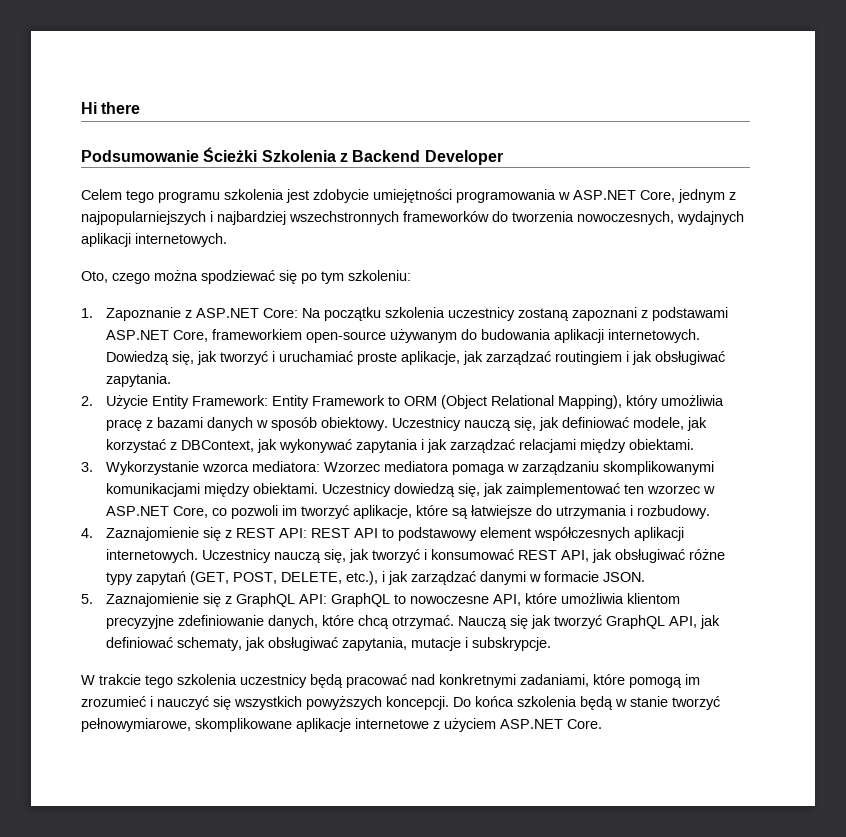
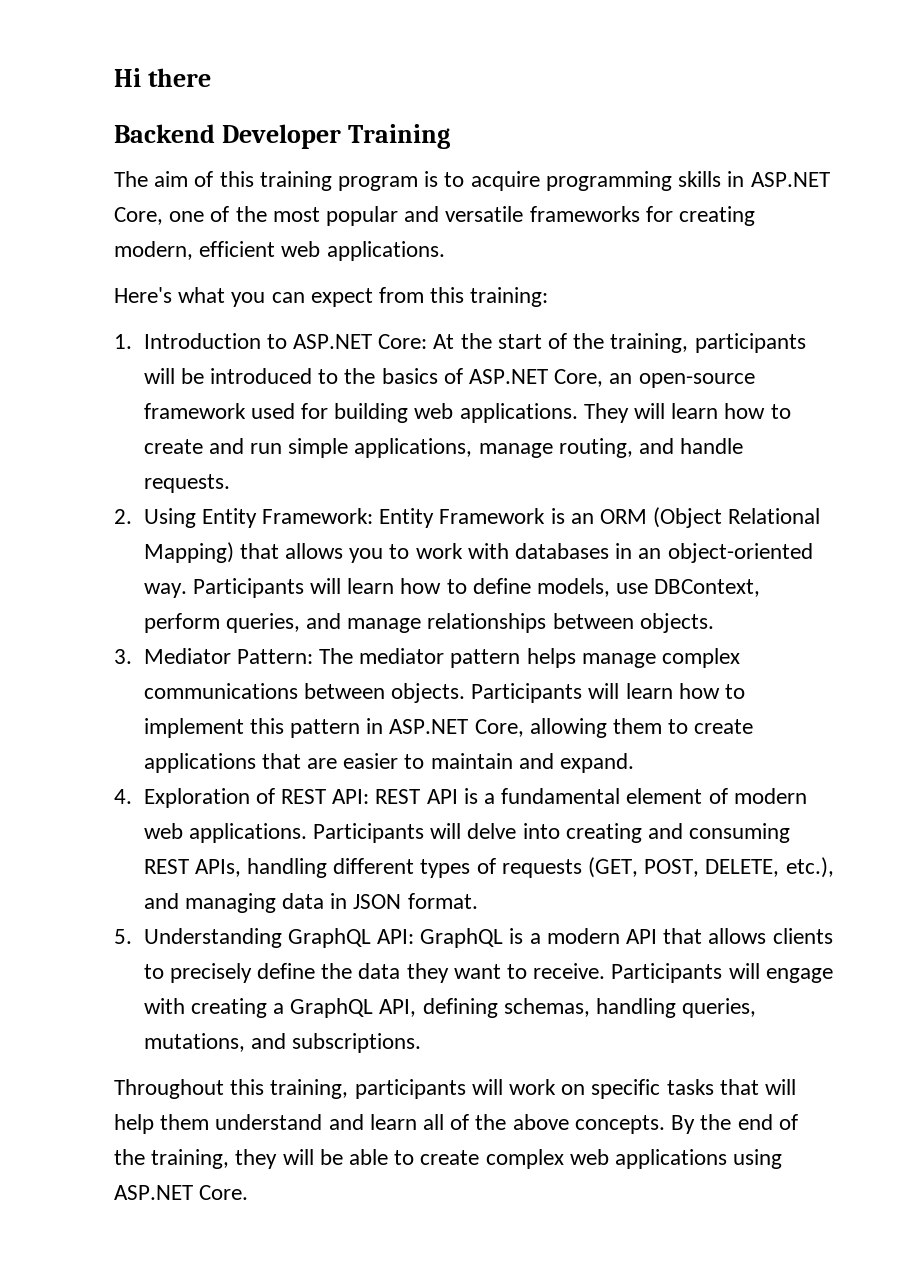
- Podsumowanie Ścieżki Szkolenia z Backend Developer
- Celem tego programu szkolenia jest zdobycie umiejętności programowania w ASP.NET Core, jednym z najpopularniejszych i najbardziej wszechstronnych frameworków do tworzenia nowoczesnych, wydajnych aplikacji internetowych.
- Oto, czego można spodziewać się po tym szkoleniu:
- 1. Zapoznanie z ASP.NET Core: Na początku szkolenia uczestnicy zostaną zapoznani z podstawami ASP.NET Core, frameworkiem open-source używanym do budowania aplikacji internetowych. Dowiedzą się, jak tworzyć i uruchamiać proste aplikacje, jak zarządzać routingiem i jak obsługiwać zapytania.
+ Backend Developer Training
+ The aim of this training program is to acquire programming skills in ASP.NET Core, one of the most popular and versatile frameworks for creating modern, efficient web applications.
+ Here's what you can expect from this training:
+ 1. Introduction to ASP.NET Core: At the start of the training, participants will be introduced to the basics of ASP.NET Core, an open-source framework used for building web applications. They will learn how to create and run simple applications, manage routing, and handle requests.
- 2. Użycie Entity Framework: Entity Framework to ORM (Object Relational Mapping), który umożliwia pracę z bazami danych w sposób obiektowy. Uczestnicy nauczą się, jak definiować modele, jak korzystać z DBContext, jak wykonywać zapytania i jak zarządzać relacjami między obiektami.
- 3. Wykorzystanie wzorca mediatora: Wzorzec mediatora pomaga w zarządzaniu skomplikowanymi komunikacjami między obiektami. Uczestnicy dowiedzą się, jak zaimplementować ten wzorzec w ASP.NET Core, co pozwoli im tworzyć aplikacje, które są łatwiejsze do utrzymania i rozbudowy.
- 4. Zaznajomienie się z REST API: REST API to podstawowy element współczesnych aplikacji internetowych. Uczestnicy nauczą się, jak tworzyć i konsumować REST API, jak obsługiwać różne typy zapytań (GET, POST, DELETE, etc.), i jak zarządzać danymi w formacie JSON.
- 5. Zaznajomienie się z GraphQL API: GraphQL to nowoczesne API, które umożliwia klientom precyzyjne zdefiniowanie danych, które chcą otrzymać. Nauczą się jak tworzyć GraphQL API, jak definiować schematy, jak obsługiwać zapytania, mutacje i subskrypcje.
- W trakcie tego szkolenia uczestnicy będą pracować nad konkretnymi zadaniami, które pomogą im zrozumieć i nauczyć się wszystkich powyższych koncepcji. Do końca szkolenia będą w stanie tworzyć pełnowymiarowe, skomplikowane aplikacje internetowe z użyciem ASP.NET Core.
+ 2. Using Entity Framework: Entity Framework is an ORM (Object Relational Mapping) that allows you to work with databases in an object-oriented way. Participants will learn how to define models, use DBContext, perform queries, and manage relationships between objects.
+ 3. Mediator Pattern: The mediator pattern helps manage complex communications between objects. Participants will learn how to implement this pattern in ASP.NET Core, allowing them to create applications that are easier to maintain and expand.
+ 4. Exploration of REST API: REST API is a fundamental element of modern web applications. Participants will delve into creating and consuming REST APIs, handling different types of requests (GET, POST, DELETE, etc.), and managing data in JSON format.
+ 5. Understanding GraphQL API: GraphQL is a modern API that allows clients to precisely define the data they want to receive. Participants will engage with creating a GraphQL API, defining schemas, handling queries, mutations, and subscriptions.
+ Throughout this training, participants will work on specific tasks that will help them understand and learn all of the above concepts. By the end of the training, they will be able to create complex web applications using ASP.NET Core.

